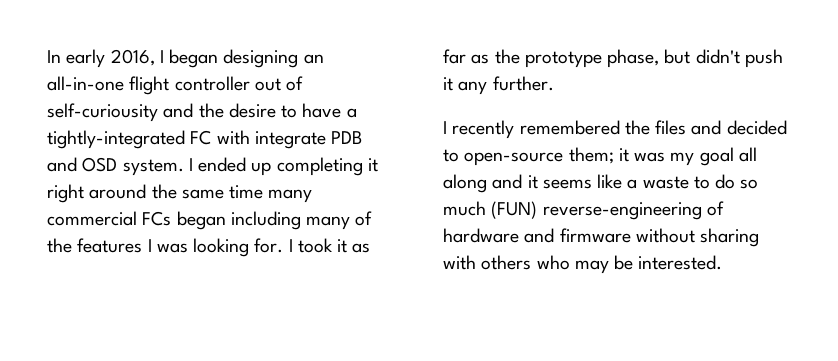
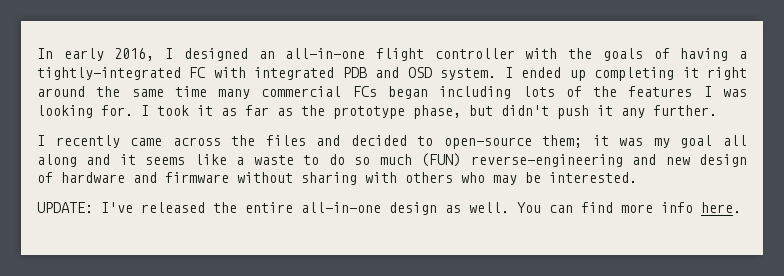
- In early 2016, I began designing an all-in-one flight controller out of self-curiousity and the desire to have a tightly-integrated FC with integrate PDB and OSD system.
+ In early 2016, I designed an all-in-one flight controller with the goals of having a tightly-integrated FC with integrated PDB and OSD system.
- I ended up completing it right around the same time many commercial FCs began including many of the features I was looking for.
+ I ended up completing it right around the same time many commercial FCs began including lots of the features I was looking for.
- I recently remembered the files and decided to open-source them; it was my goal all along and it seems like a waste to do so much (FUN) reverse-engineering of hardware and firmware without sharing with others who may be interested.
+ I recently came across the files and decided to open-source them; it was my goal all along and it seems like a waste to do so much (FUN) reverse-engineering and new design of hardware and firmware without sharing with others who may be interested.
+ UPDATE: I've released the entire all-in-one design as well. You can find more info here.

